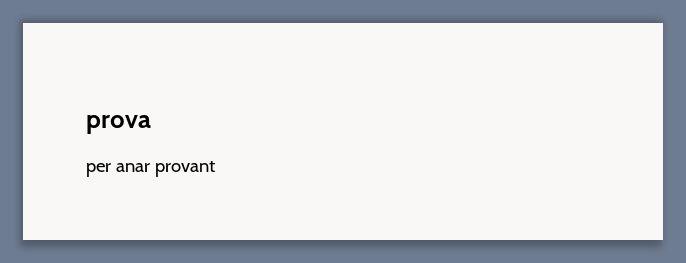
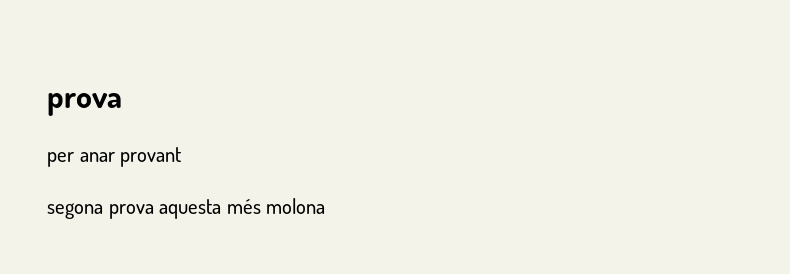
+ segona prova aquesta més molona

